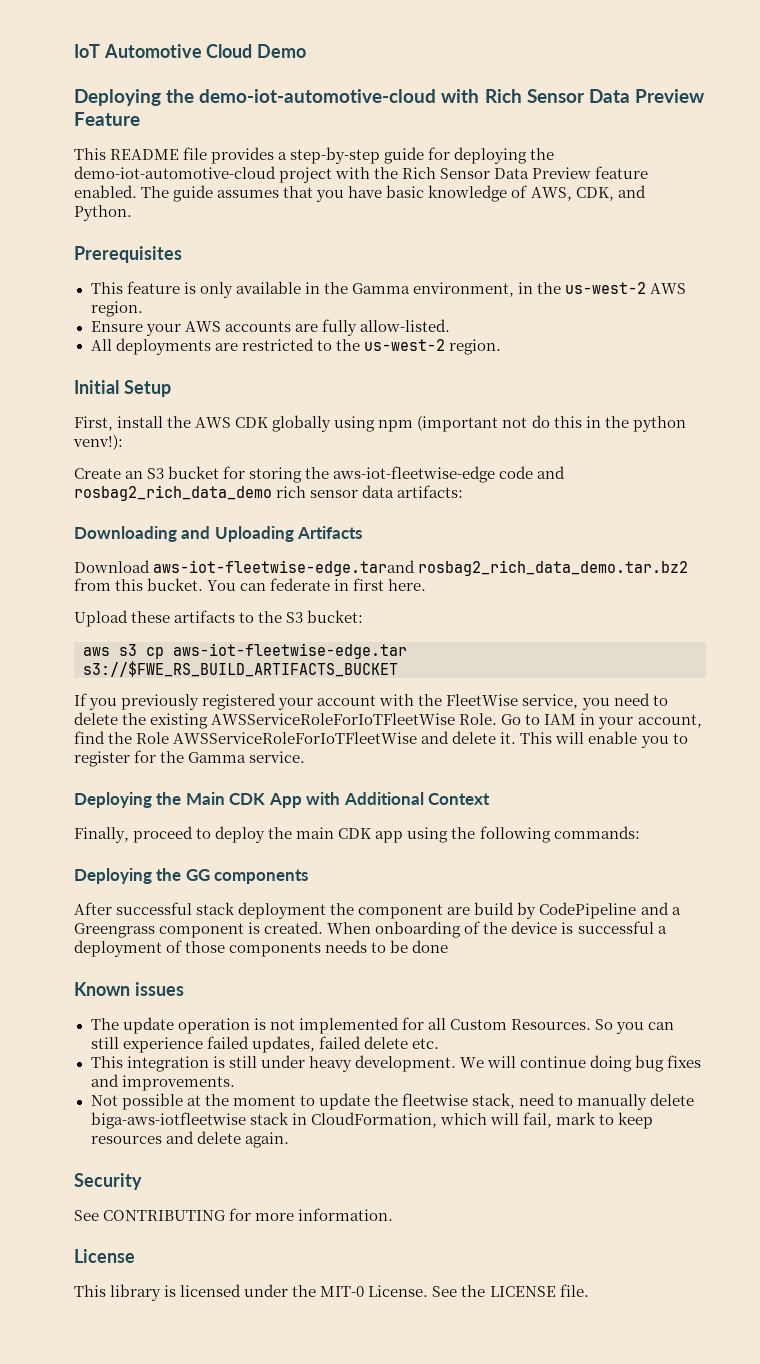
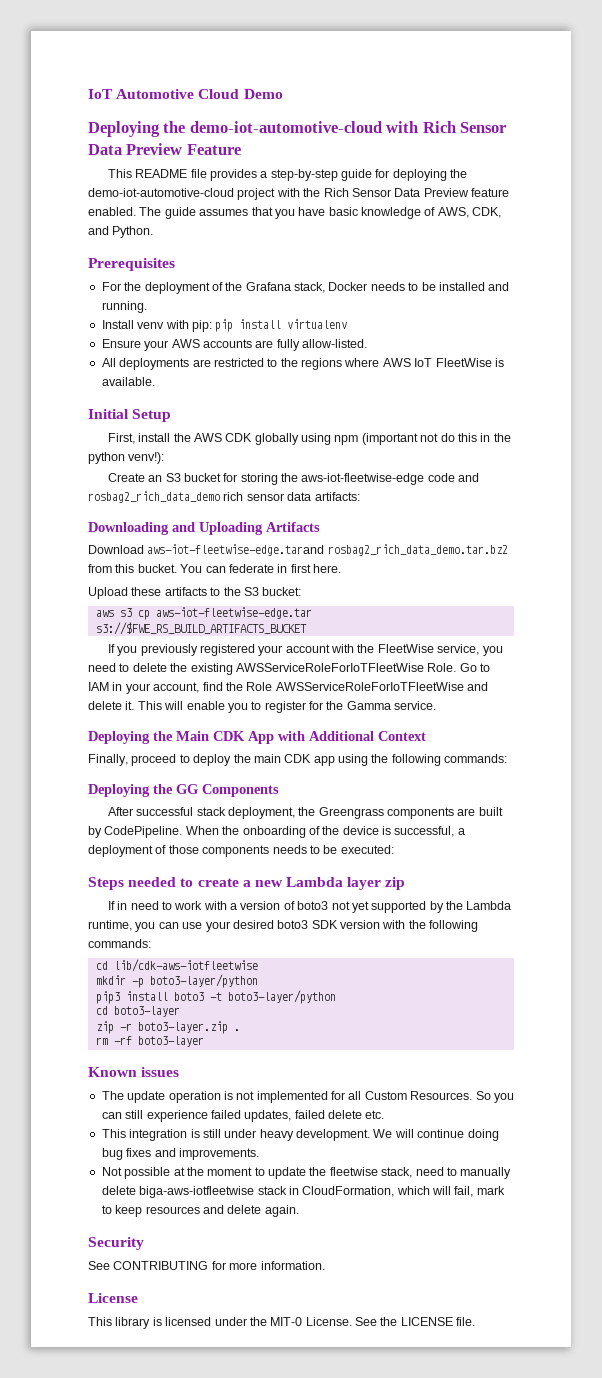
- This feature is only available in the Gamma environment, in the us-west-2 AWS region.
+ For the deployment of the Grafana stack, Docker needs to be installed and running.
+ Install venv with pip: pip install virtualenv
- All deployments are restricted to the us-west-2 region.
+ All deployments are restricted to the regions where AWS IoT FleetWise is available.
- Deploying the GG components
+ Deploying the GG Components
- After successful stack deployment the component are build by CodePipeline and a Greengrass component is created. When onboarding of the device is successful a deployment of those components needs to be done
+ After successful stack deployment, the Greengrass components are built by CodePipeline. When the onboarding of the device is successful, a deployment of those components needs to be executed:
+ Steps needed to create a new Lambda layer zip
+ If in need to work with a version of boto3 not yet supported by the Lambda runtime, you can use your desired boto3 SDK version with the following commands:
+ cd lib/cdk-aws-iotfleetwise
+ mkdir -p boto3-layer/python
+ pip3 install boto3 -t boto3-layer/python
+ cd boto3-layer
+ zip -r boto3-layer.zip .
+ rm -rf boto3-layer

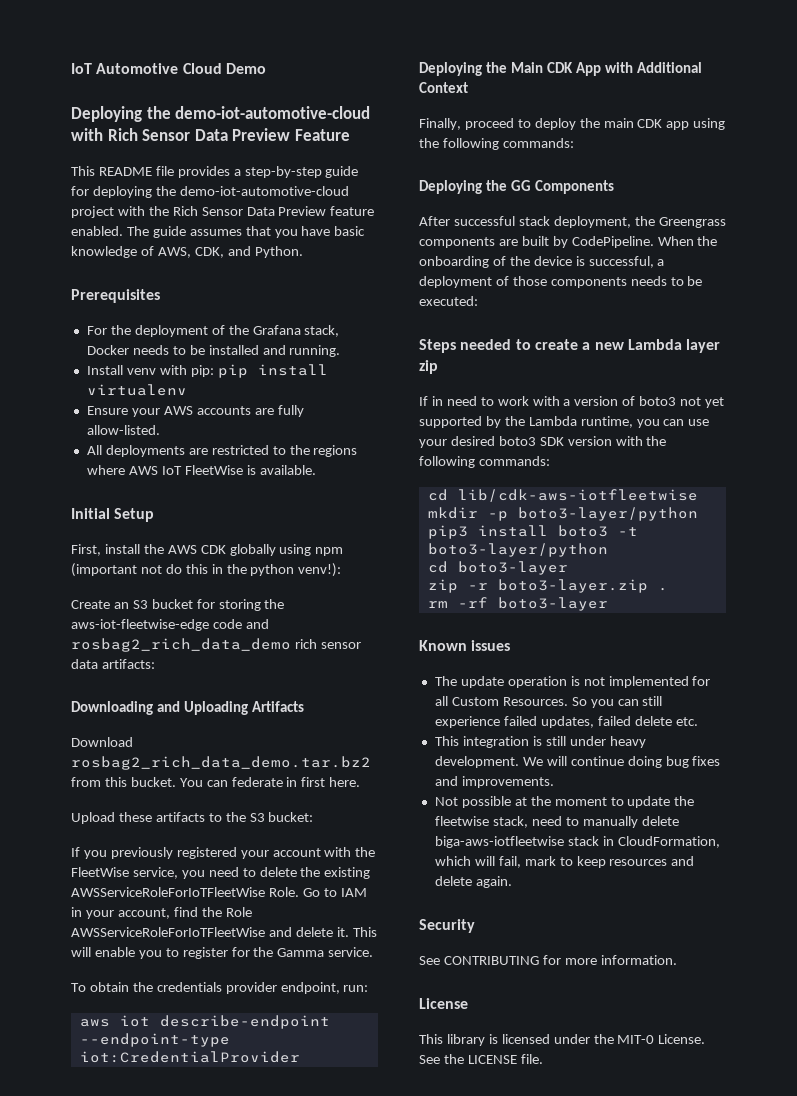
- Download aws-iot-fleetwise-edge.tarand rosbag2_rich_data_demo.tar.bz2 from this bucket.
+ Download rosbag2_rich_data_demo.tar.bz2 from this bucket.
- aws s3 cp aws-iot-fleetwise-edge.tar s3://$FWE_RS_BUILD_ARTIFACTS_BUCKET
+ To obtain the credentials provider endpoint, run:
+ aws iot describe-endpoint --endpoint-type iot:CredentialProvider

